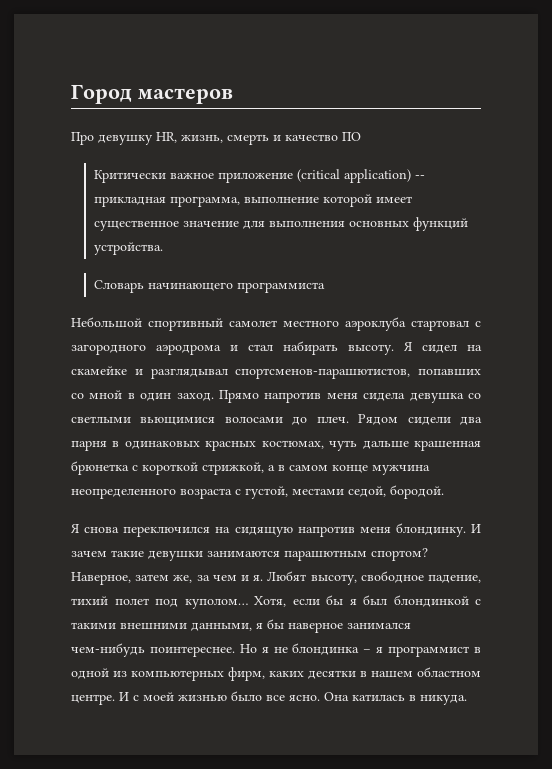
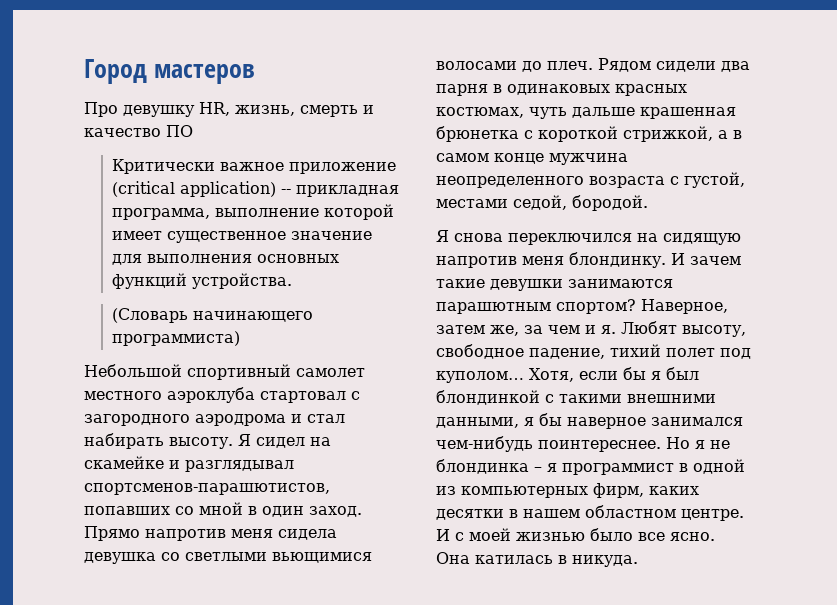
- Словарь начинающего программиста
+ (Словарь начинающего программиста)

